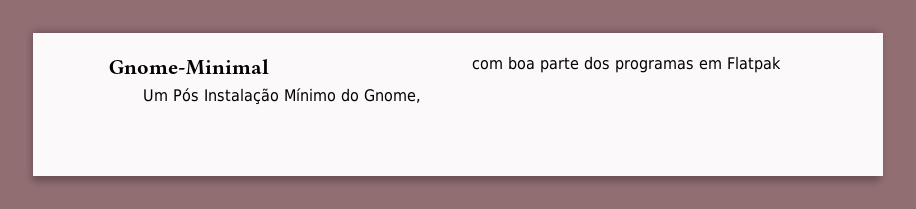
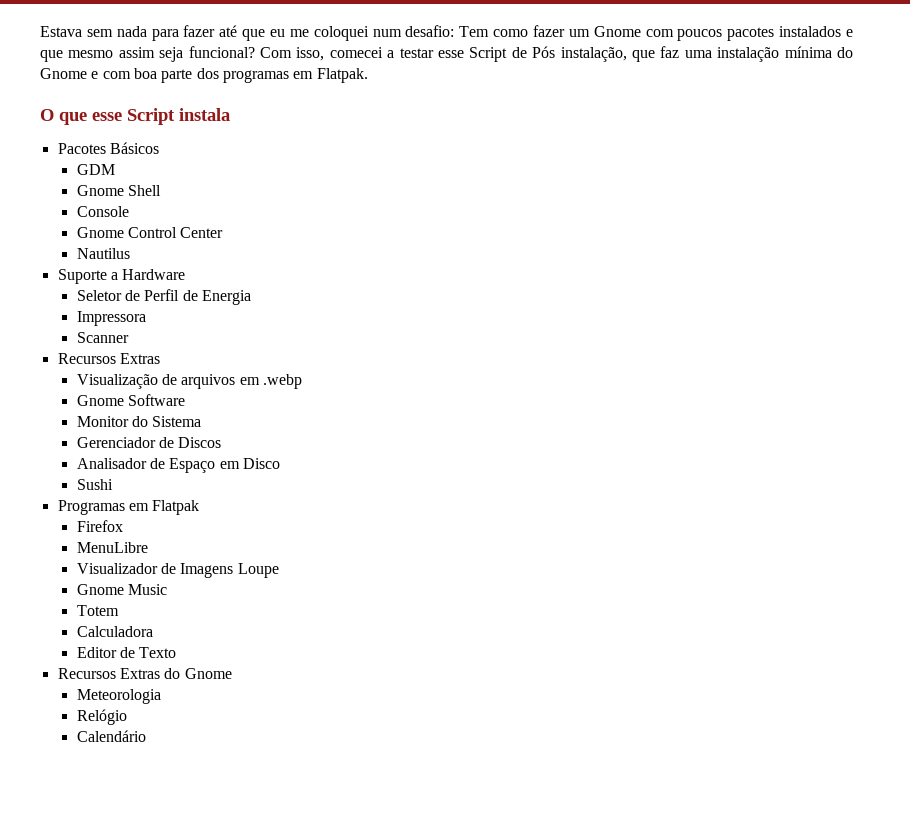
- Gnome-Minimal
- Um Pós Instalação Mínimo do Gnome, com boa parte dos programas em Flatpak
+ Estava sem nada para fazer até que eu me coloquei num desafio: Tem como fazer um Gnome com poucos pacotes instalados e que mesmo assim seja funcional? Com isso, comecei a testar esse Script de Pós instalação, que faz uma instalação mínima do Gnome e com boa parte dos programas em Flatpak.
+ O que esse Script instala
+ Pacotes Básicos
+ GDM
+ Gnome Shell
+ Console
+ Gnome Control Center
+ Nautilus
+ Suporte a Hardware
+ Seletor de Perfil de Energia
+ Impressora
+ Scanner
+ Recursos Extras
+ Visualização de arquivos em .webp
+ Gnome Software
+ Monitor do Sistema
+ Gerenciador de Discos
+ Analisador de Espaço em Disco
+ Sushi
+ Programas em Flatpak
+ Firefox
+ MenuLibre
+ Visualizador de Imagens Loupe
+ Gnome Music
+ Totem
+ Calculadora
+ Editor de Texto
+ Recursos Extras do Gnome
+ Meteorologia
+ Relógio
+ Calendário

